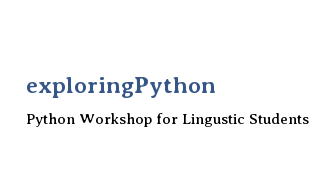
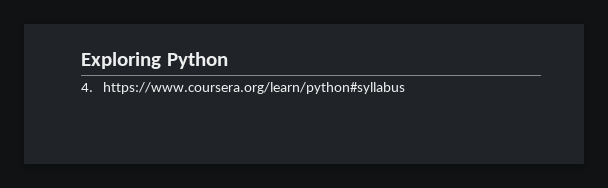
- exploringPython
- Python Workshop for Lingustic Students
+ Exploring Python
+ 4. https://www.coursera.org/learn/python#syllabus

